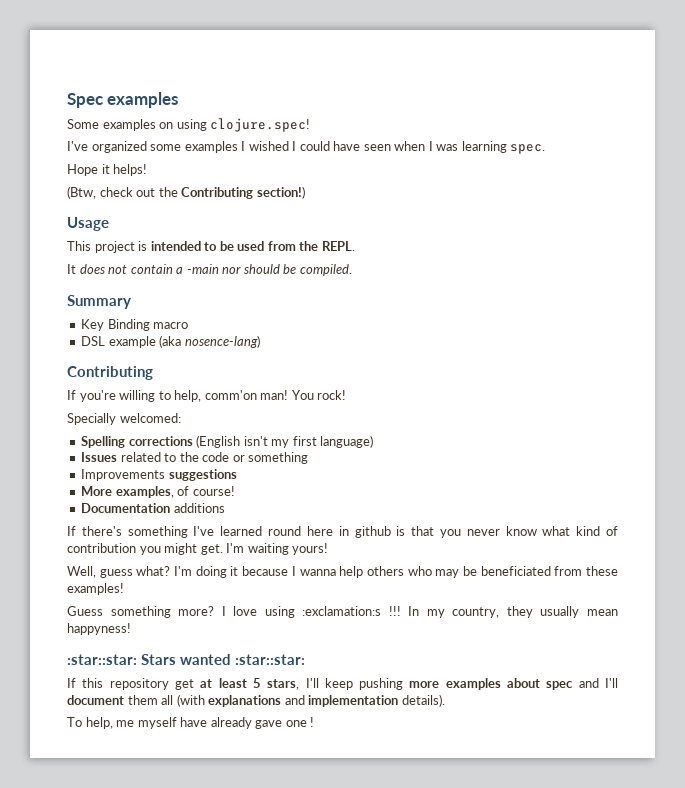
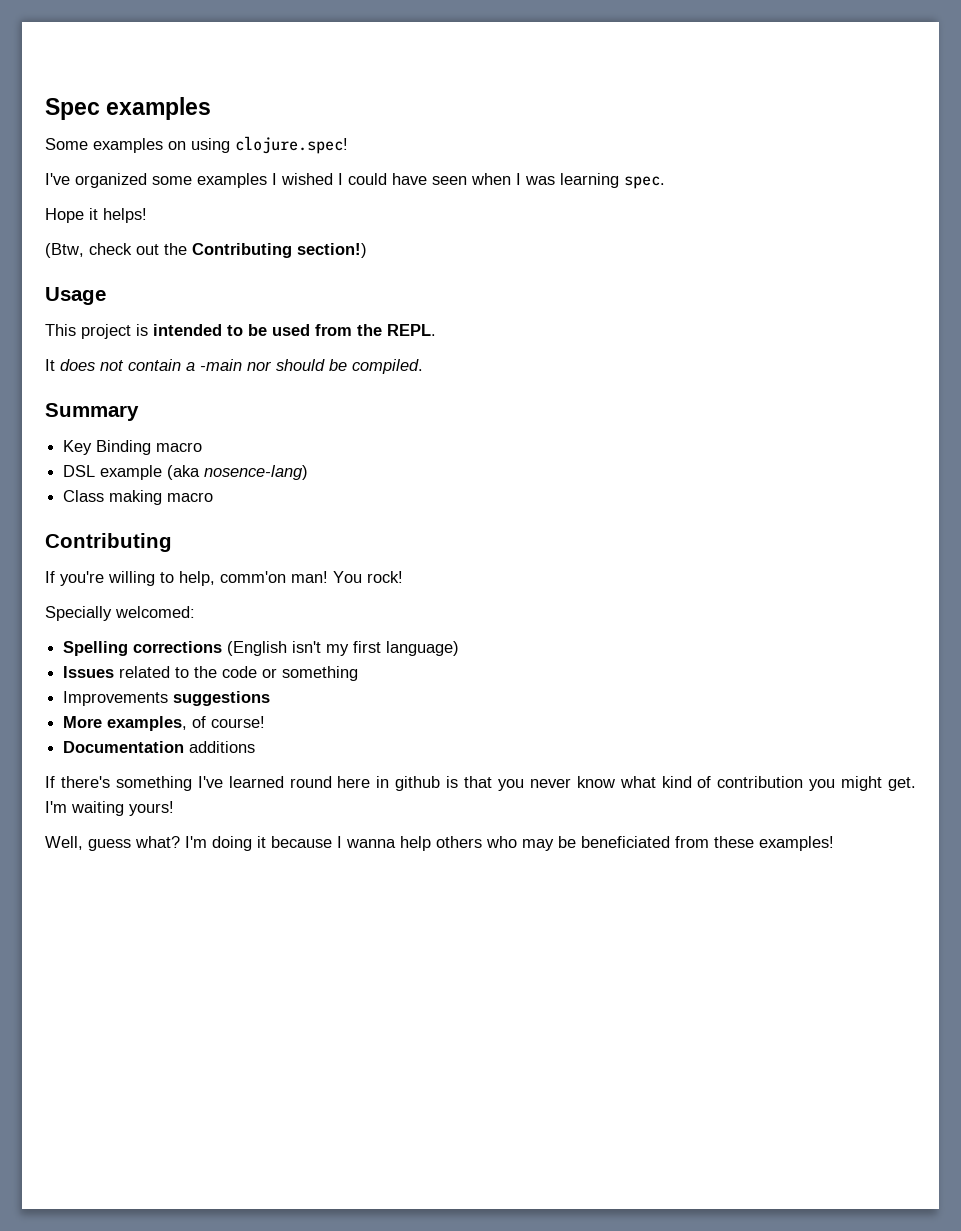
+ Class making macro
- Guess something more? I love using :exclamation:s !!! In my country, they usually mean happyness!
- :star::star: Stars wanted :star::star:
- If this repository get at least 5 stars, I'll keep pushing more examples about spec and I'll document them all (with explanations and implementation details).
- To help, me myself have already gave one !

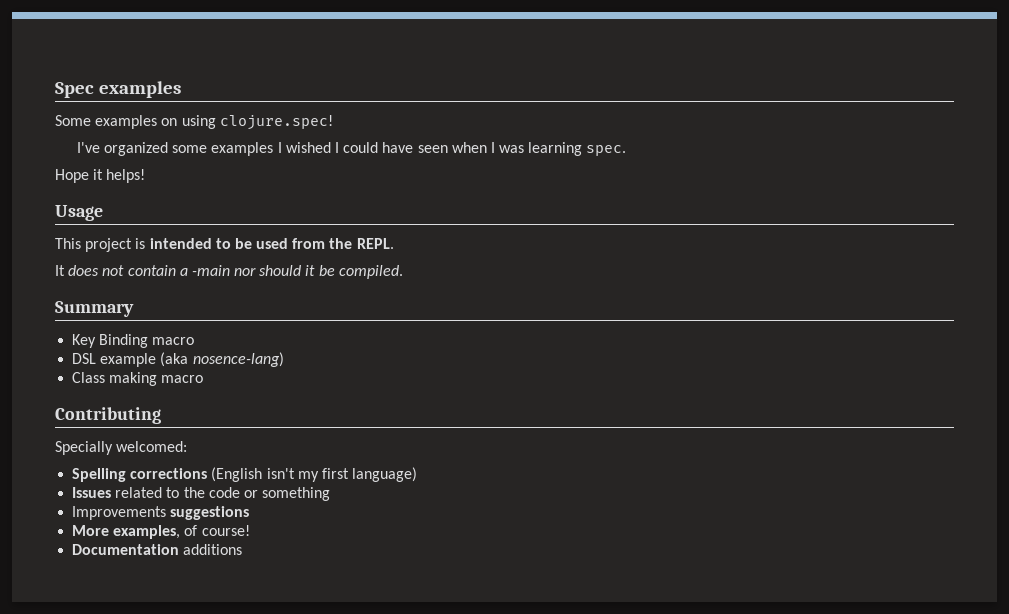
- (Btw, check out the Contributing section!)
- It does not contain a -main nor should be compiled.
+ It does not contain a -main nor should it be compiled.
- If you're willing to help, comm'on man! You rock!
- If there's something I've learned round here in github is that you never know what kind of contribution you might get. I'm waiting yours!
- Well, guess what? I'm doing it because I wanna help others who may be beneficiated from these examples!

